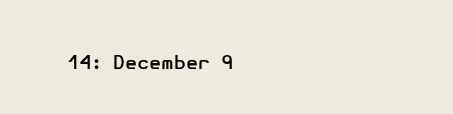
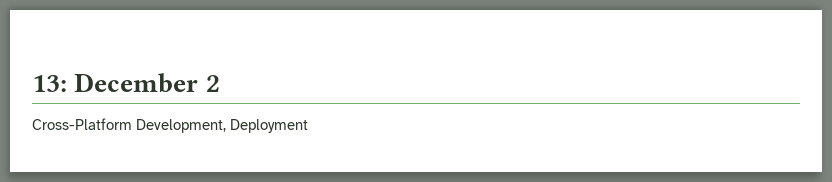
- 14: December 9
+ 13: December 2
+ Cross-Platform Development, Deployment

